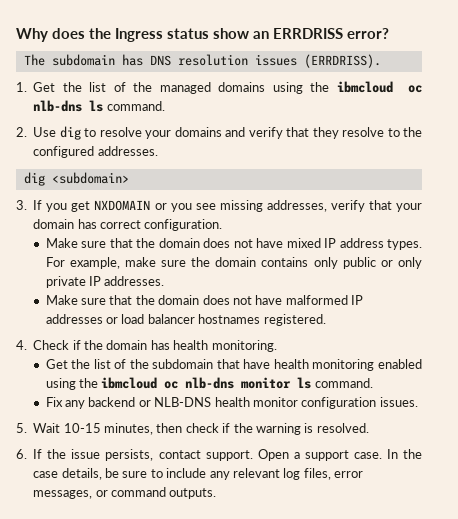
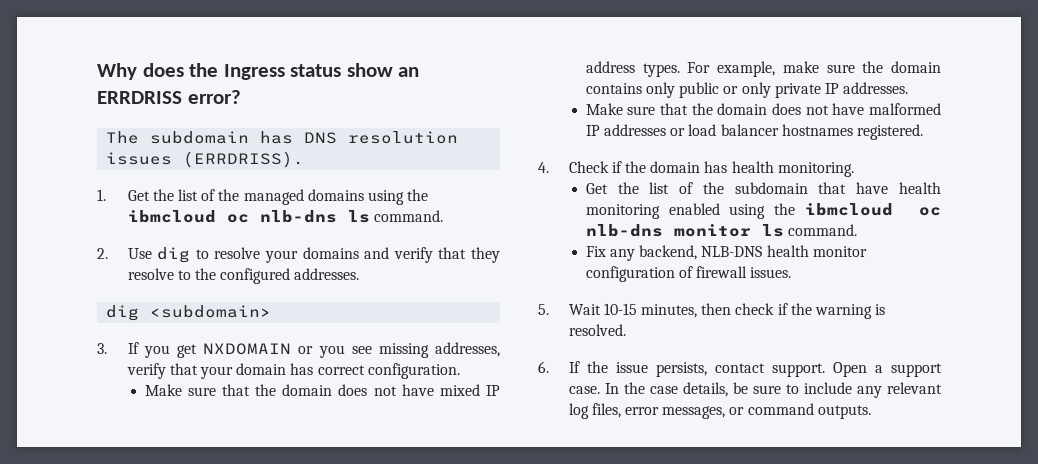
- Fix any backend or NLB-DNS health monitor configuration issues.
+ Fix any backend, NLB-DNS health monitor configuration of firewall issues.

